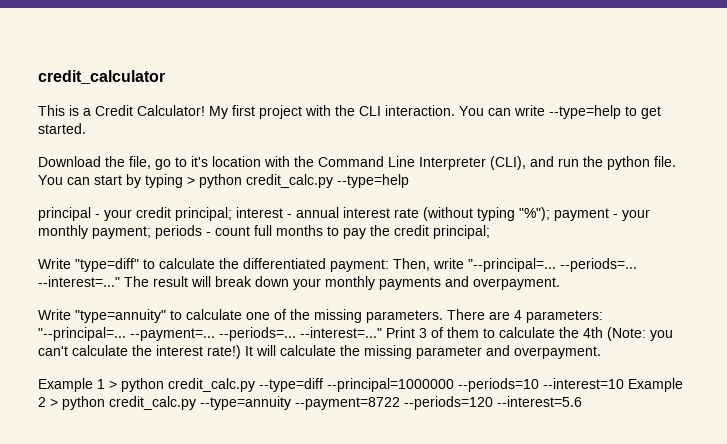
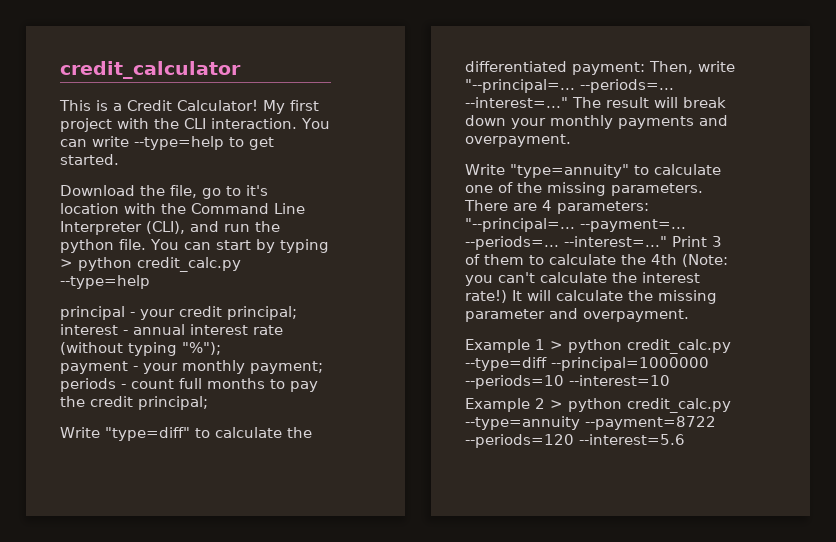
- principal - your credit principal; interest - annual interest rate (without typing "%"); payment - your monthly payment; periods - count full months to pay the credit principal;
+ principal - your credit principal; interest - annual interest rate (without typing "%");
+ payment - your monthly payment; periods - count full months to pay the credit principal;
- Example 1 > python credit_calc.py --type=diff --principal=1000000 --periods=10 --interest=10 Example 2 > python credit_calc.py --type=annuity --payment=8722 --periods=120 --interest=5.6
+ Example 1 > python credit_calc.py --type=diff --principal=1000000 --periods=10 --interest=10
+ Example 2 > python credit_calc.py --type=annuity --payment=8722 --periods=120 --interest=5.6

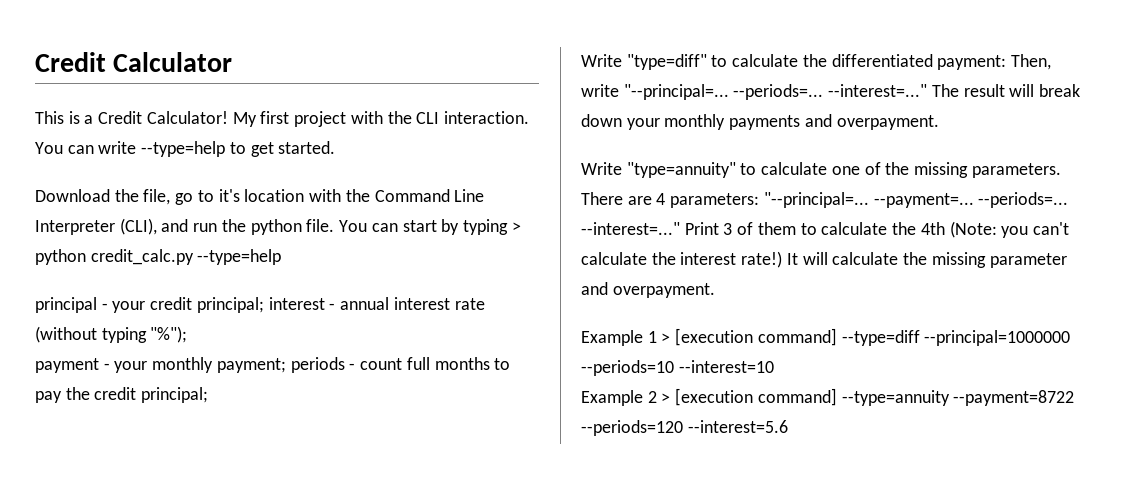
- credit_calculator
+ Credit Calculator
- Example 1 > python credit_calc.py --type=diff --principal=1000000 --periods=10 --interest=10
+ Example 1 > [execution command] --type=diff --principal=1000000 --periods=10 --interest=10
- Example 2 > python credit_calc.py --type=annuity --payment=8722 --periods=120 --interest=5.6
+ Example 2 > [execution command] --type=annuity --payment=8722 --periods=120 --interest=5.6

